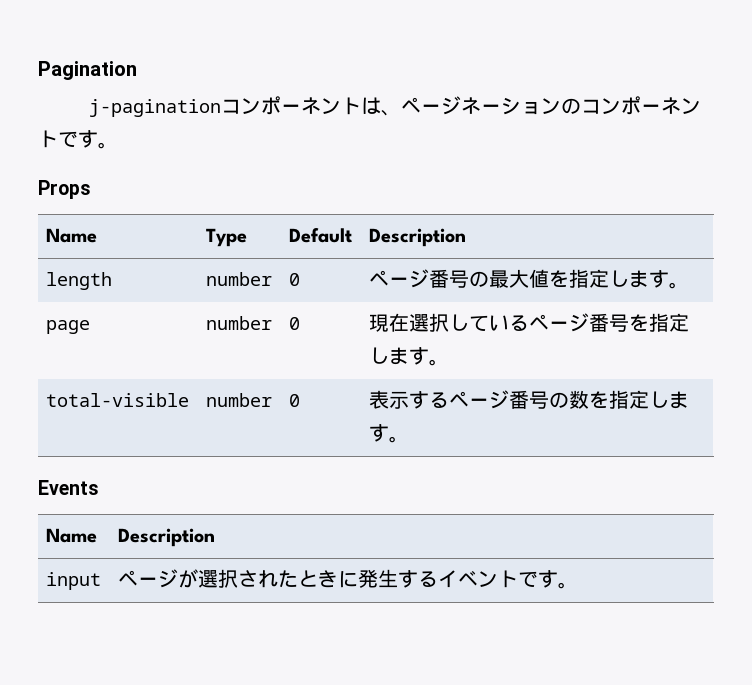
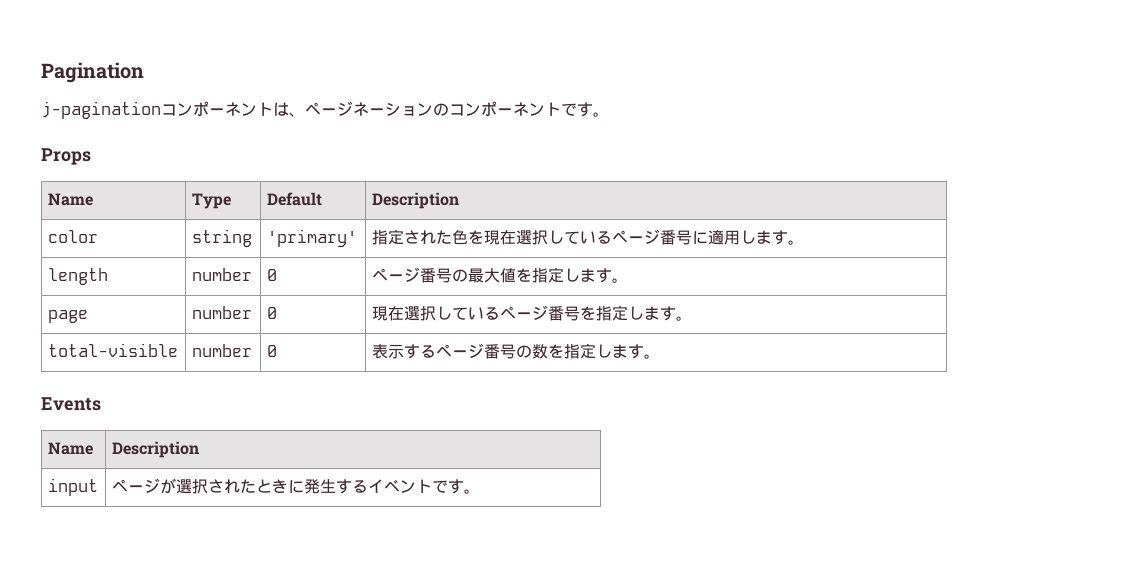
+ color | string | 'primary' | 指定された色を現在選択しているページ番号に適用します。

